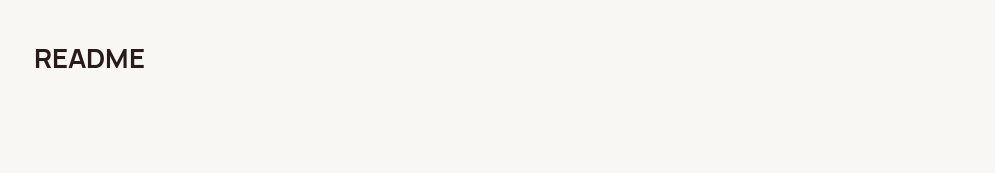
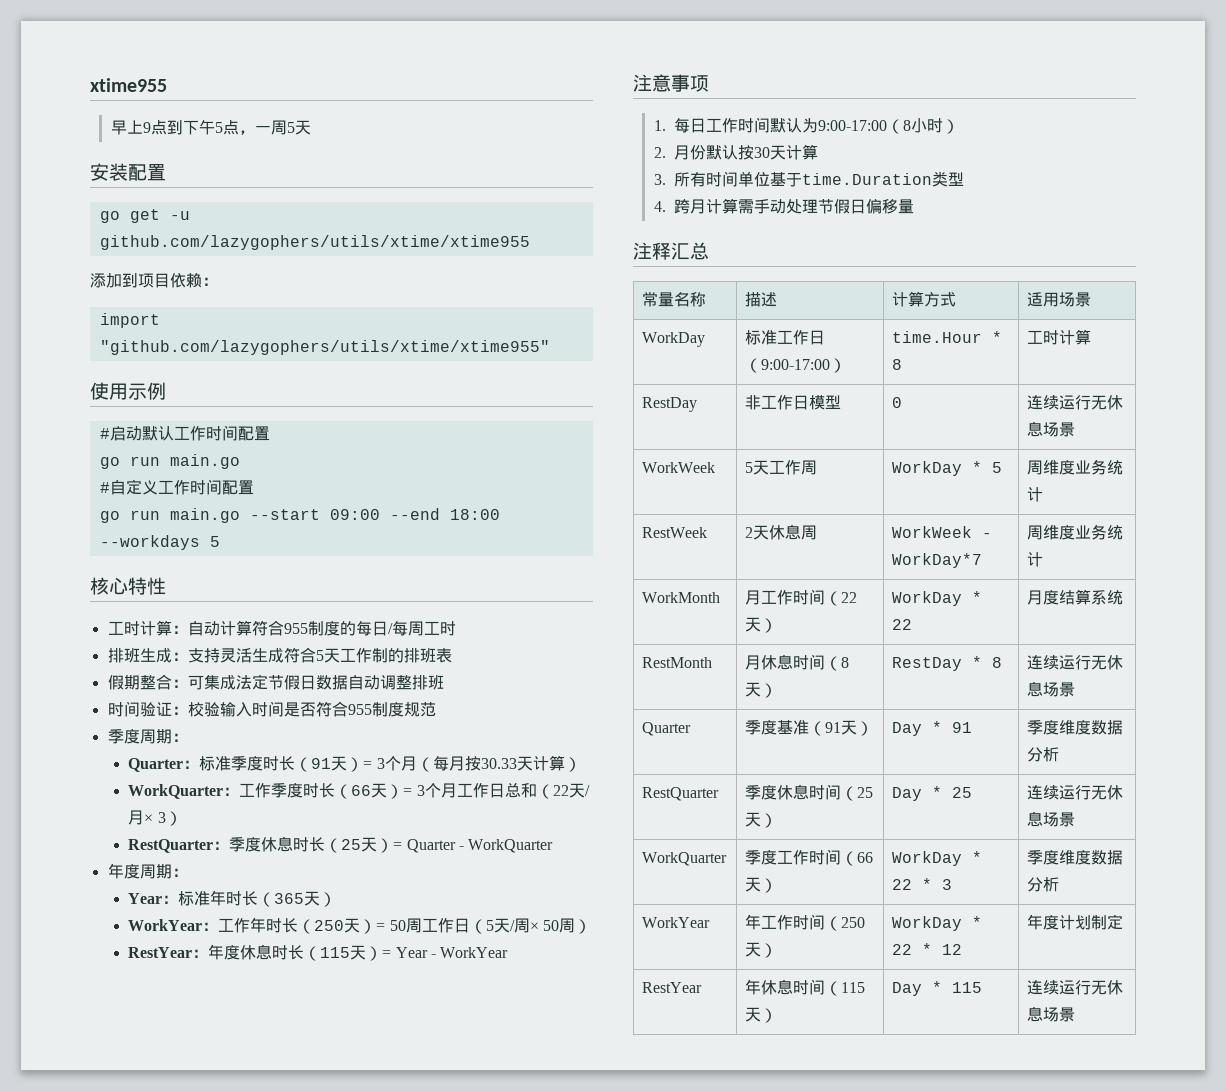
- README
+ xtime955
+ 早上9点到下午5点，一周5天
+ 安装配置
+ go get -u github.com/lazygophers/utils/xtime/xtime955
+ 添加到项目依赖：
+ import "github.com/lazygophers/utils/xtime/xtime955"
+ 使用示例
+ #启动默认工作时间配置
+ go run main.go
+ #自定义工作时间配置
+ go run main.go --start 09:00 --end 18:00 --workdays 5
+ 核心特性
+ 工时计算：自动计算符合955制度的每日/每周工时
+ 排班生成：支持灵活生成符合5天工作制的排班表
+ 假期整合：可集成法定节假日数据自动调整排班
+ 时间验证：校验输入时间是否符合955制度规范
+ 季度周期：
+ Quarter：标准季度时长（91天）= 3个月（每月按30.33天计算）
+ WorkQuarter：工作季度时长（66天）= 3个月工作日总和（22天/月× 3）
+ RestQuarter：季度休息时长（25天）= Quarter - WorkQuarter
+ 年度周期：
+ Year：标准年时长（365天）
+ WorkYear：工作年时长（250天）= 50周工作日（5天/周× 50周）
+ RestYear：年度休息时长（115天）= Year - WorkYear
+ 注意事项
+ 1.每日工作时间默认为9:00-17:00（8小时）
+ 2.月份默认按30天计算
+ 3.所有时间单位基于time.Duration类型
+ 4.跨月计算需手动处理节假日偏移量
+ 注释汇总
+ 常量名称 | 描述 | 计算方式 | 适用场景
+ WorkDay | 标准工作日（9:00-17:00） | time.Hour * 8 | 工时计算
+ RestDay | 非工作日模型 | 0 | 连续运行无休息场景
+ WorkWeek | 5天工作周 | WorkDay * 5 | 周维度业务统计
+ RestWeek | 2天休息周 | WorkWeek - WorkDay*7 | 周维度业务统计
+ WorkMonth | 月工作时间（22天） | WorkDay * 22 | 月度结算系统
+ RestMonth | 月休息时间（8天） | RestDay * 8 | 连续运行无休息场景
+ Quarter | 季度基准（91天） | Day * 91 | 季度维度数据分析
+ RestQuarter | 季度休息时间（25天） | Day * 25 | 连续运行无休息场景
+ WorkQuarter | 季度工作时间（66天） | WorkDay * 22 * 3 | 季度维度数据分析
+ WorkYear | 年工作时间（250天） | WorkDay * 22 * 12 | 年度计划制定
+ RestYear | 年休息时间（115天） | Day * 115 | 连续运行无休息场景

